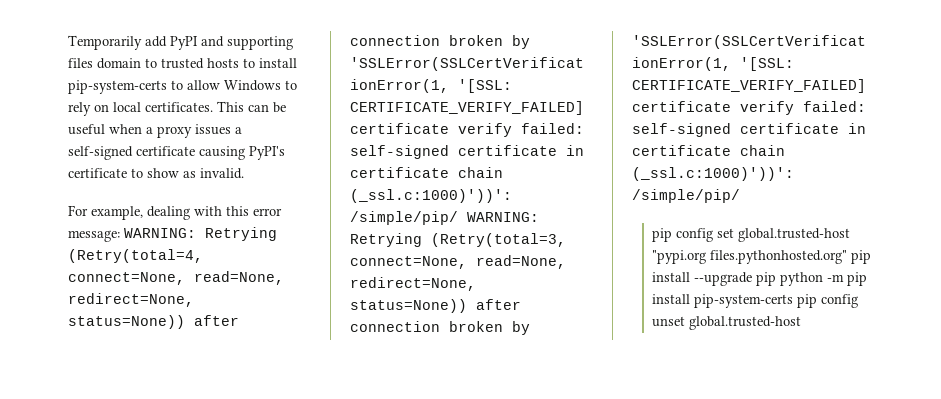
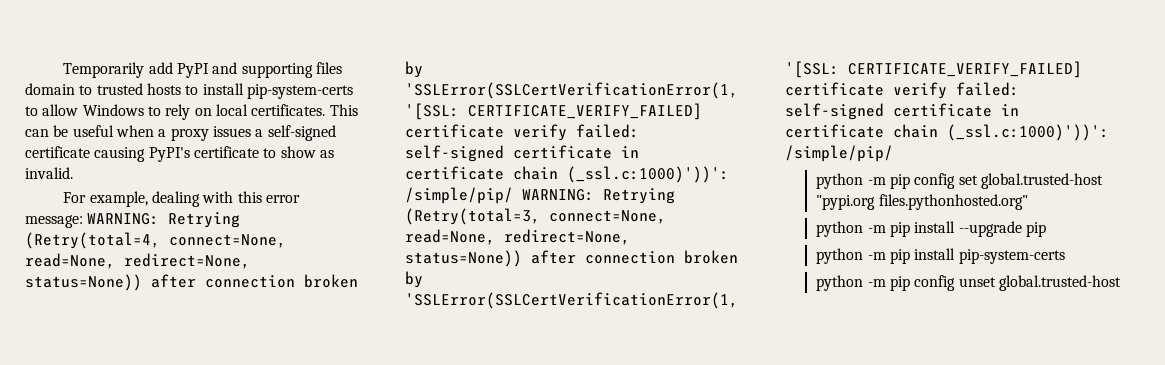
- pip config set global.trusted-host "pypi.org files.pythonhosted.org" pip install --upgrade pip python -m pip install pip-system-certs pip config unset global.trusted-host
+ python -m pip config set global.trusted-host "pypi.org files.pythonhosted.org"
+ python -m pip install --upgrade pip
+ python -m pip install pip-system-certs
+ python -m pip config unset global.trusted-host

